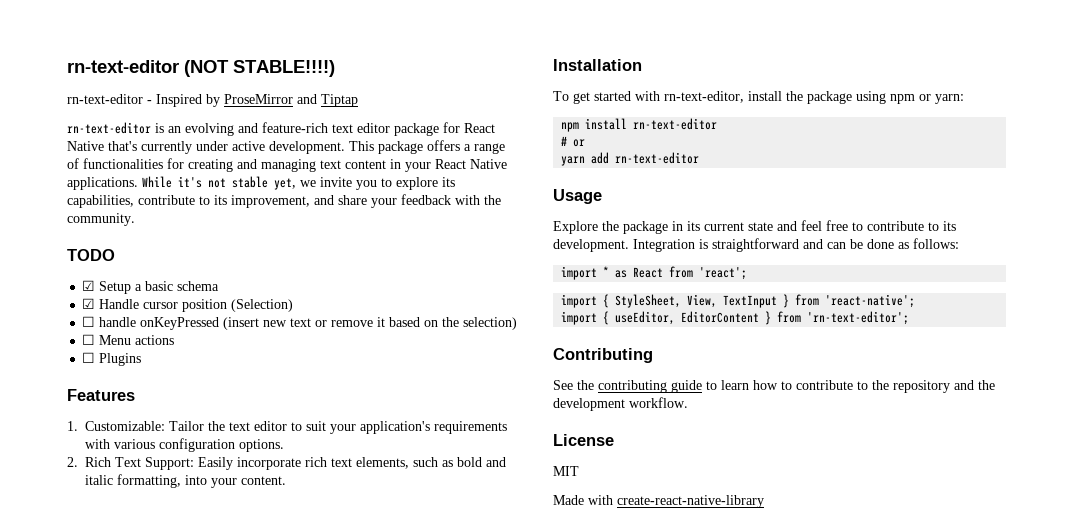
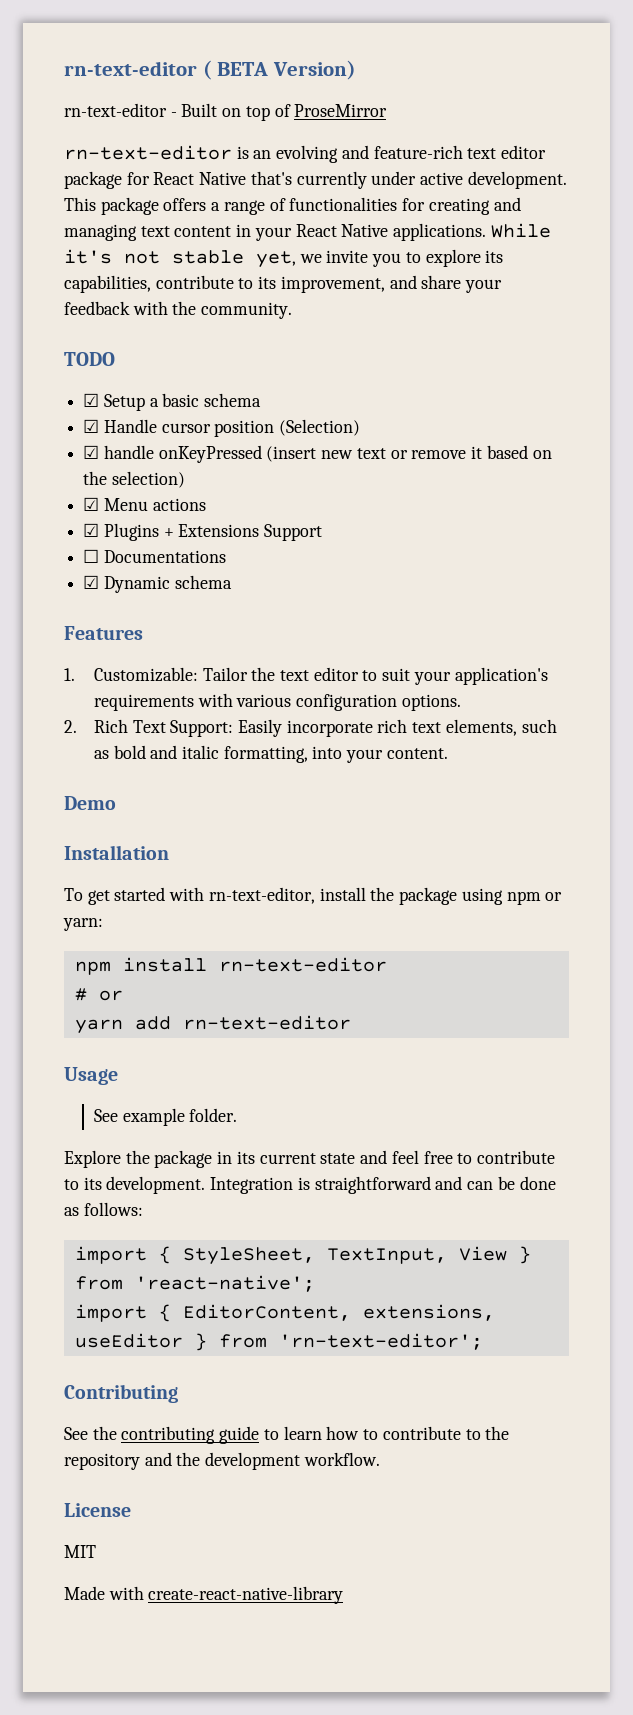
- rn-text-editor (NOT STABLE!!!!)
+ rn-text-editor ( BETA Version)
- rn-text-editor - Inspired by ProseMirror and Tiptap
+ rn-text-editor - Built on top of ProseMirror
- ☐ handle onKeyPressed (insert new text or remove it based on the selection)
+ ☑ handle onKeyPressed (insert new text or remove it based on the selection)
- ☐ Menu actions
+ ☑ Menu actions
- ☐ Plugins
+ ☑ Plugins + Extensions Support
+ ☐ Documentations
+ ☑ Dynamic schema
+ Demo
+ See example folder.
- import * as React from 'react';
- import { StyleSheet, View, TextInput } from 'react-native';
+ import { StyleSheet, TextInput, View } from 'react-native';
- import { useEditor, EditorContent } from 'rn-text-editor';
+ import { EditorContent, extensions, useEditor } from 'rn-text-editor';

